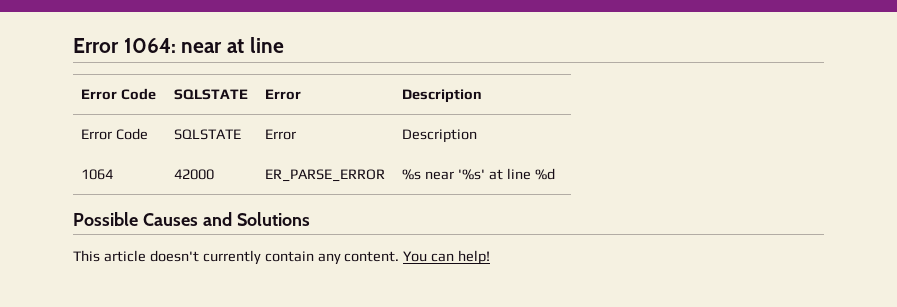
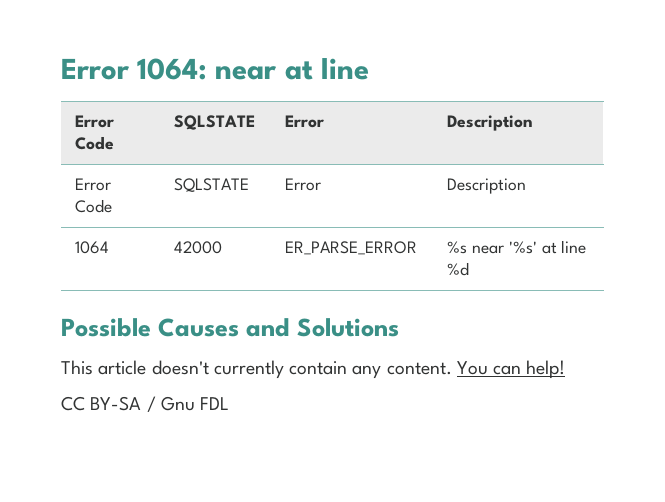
+ CC BY-SA / Gnu FDL

